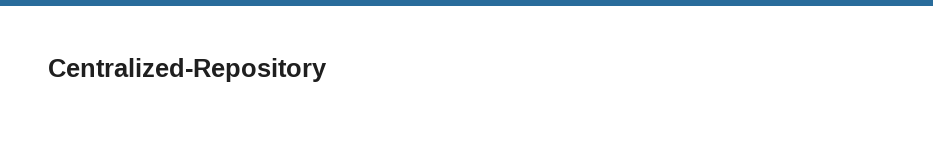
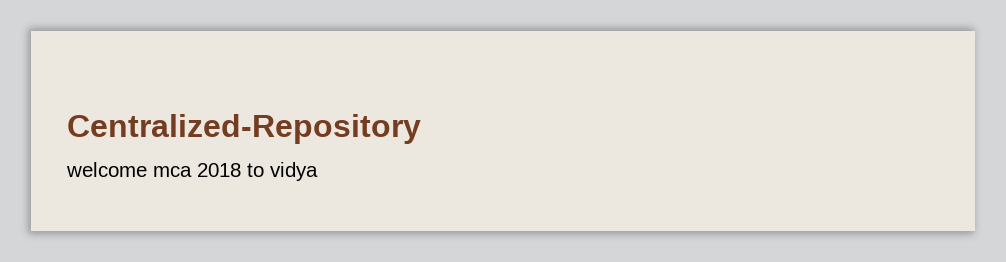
+ welcome mca 2018 to vidya

